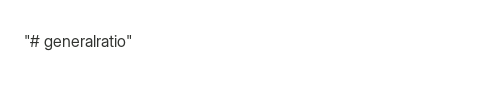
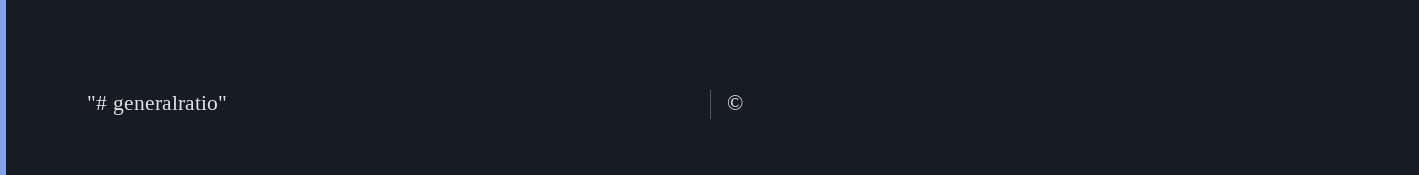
+ ©

